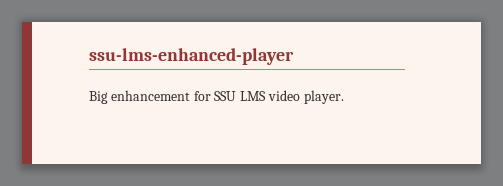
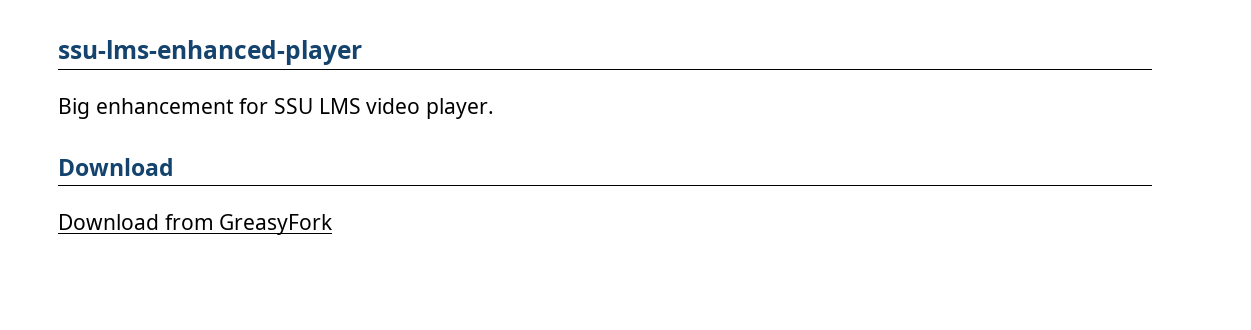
  Big enhancement for SSU LMS video player.
+ Download
+ Download from GreasyFork

